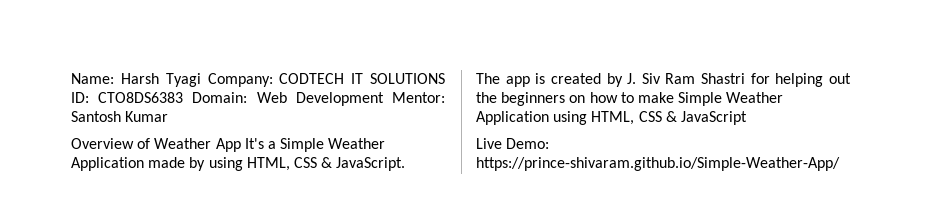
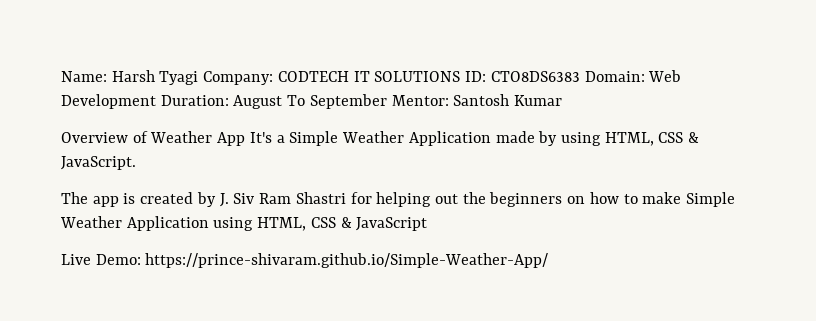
- Name: Harsh Tyagi Company: CODTECH IT SOLUTIONS ID: CTO8DS6383 Domain: Web Development Mentor: Santosh Kumar
+ Name: Harsh Tyagi Company: CODTECH IT SOLUTIONS ID: CTO8DS6383 Domain: Web Development Duration: August To September Mentor: Santosh Kumar

